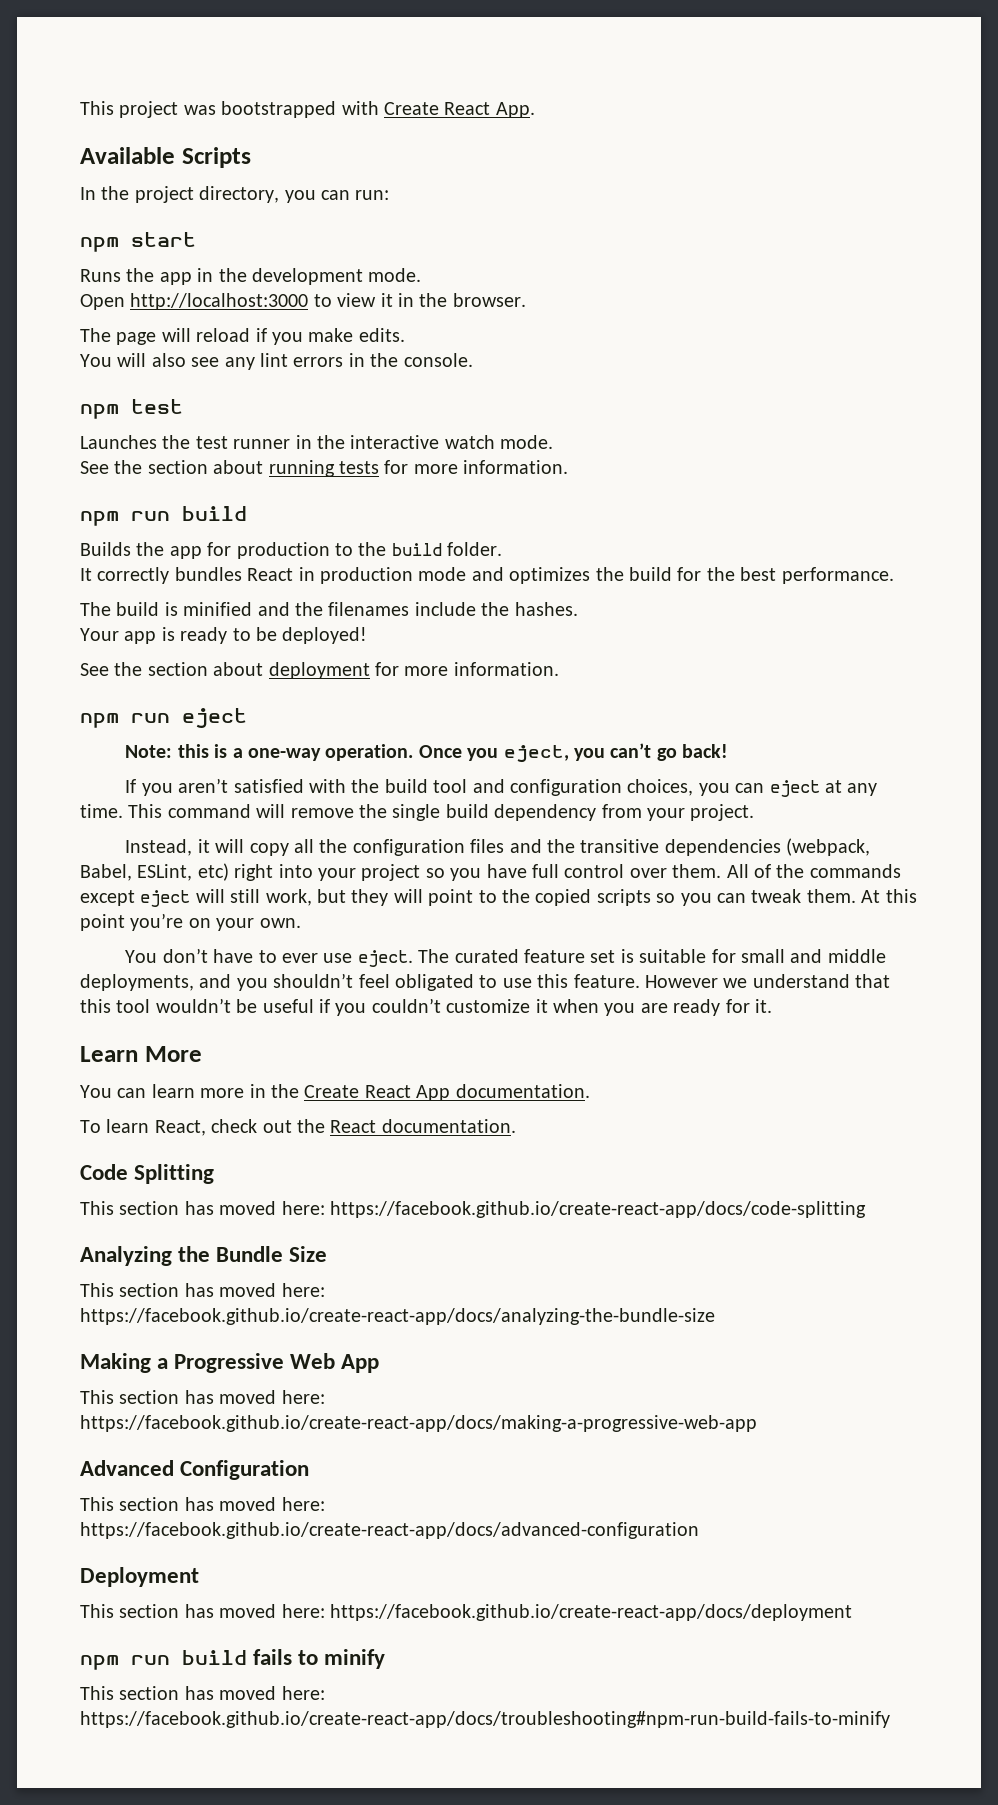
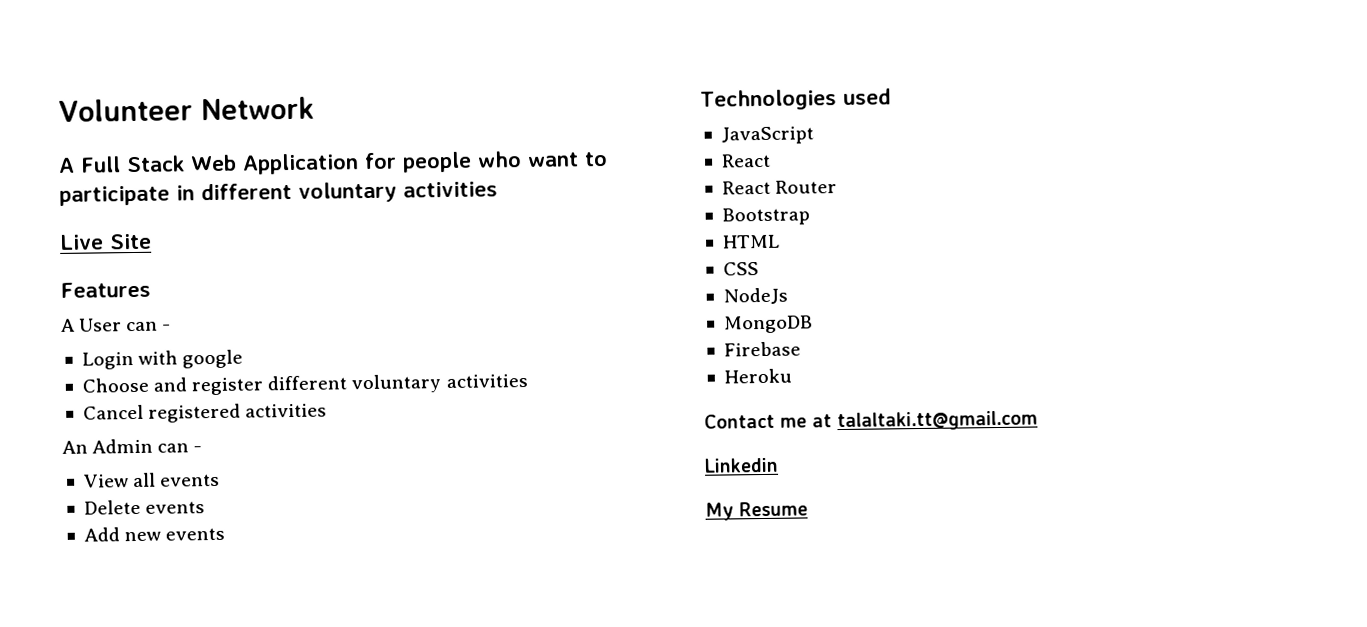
- This project was bootstrapped with Create React App.
- Available Scripts
- In the project directory, you can run:
- npm start
- Runs the app in the development mode.
- Open http://localhost:3000 to view it in the browser.
- The page will reload if you make edits.
- You will also see any lint errors in the console.
- npm test
- Launches the test runner in the interactive watch mode.
- See the section about running tests for more information.
- npm run build
- Builds the app for production to the build folder.
- It correctly bundles React in production mode and optimizes the build for the best performance.
- The build is minified and the filenames include the hashes.
- Your app is ready to be deployed!
- See the section about deployment for more information.
- npm run eject
- Note: this is a one-way operation. Once you eject, you can’t go back!
- If you aren’t satisfied with the build tool and configuration choices, you can eject at any time. This command will remove the single build dependency from your project.
- Instead, it will copy all the configuration files and the transitive dependencies (webpack, Babel, ESLint, etc) right into your project so you have full control over them. All of the commands except eject will still work, but they will point to the copied scripts so you can tweak them. At this point you’re on your own.
- You don’t have to ever use eject. The curated feature set is suitable for small and middle deployments, and you shouldn’t feel obligated to use this feature. However we understand that this tool wouldn’t be useful if you couldn’t customize it when you are ready for it.
- Learn More
- You can learn more in the Create React App documentation.
- To learn React, check out the React documentation.
- Code Splitting
- This section has moved here: https://facebook.github.io/create-react-app/docs/code-splitting
- Analyzing the Bundle Size
- This section has moved here: https://facebook.github.io/create-react-app/docs/analyzing-the-bundle-size
- Making a Progressive Web App
- This section has moved here: https://facebook.github.io/create-react-app/docs/making-a-progressive-web-app
- Advanced Configuration
- This section has moved here: https://facebook.github.io/create-react-app/docs/advanced-configuration
- Deployment
- This section has moved here: https://facebook.github.io/create-react-app/docs/deployment
- npm run build fails to minify
- This section has moved here: https://facebook.github.io/create-react-app/docs/troubleshooting#npm-run-build-fails-to-minify
+ Volunteer Network
+ A Full Stack Web Application for people who want to participate in different voluntary activities
+ Live Site
+ Features
+ A User can -
+ Login with google
+ Choose and register different voluntary activities
+ Cancel registered activities
+ An Admin can -
+ View all events
+ Delete events
+ Add new events
+ Technologies used
+ JavaScript
+ React
+ React Router
+ Bootstrap
+ HTML
+ CSS
+ NodeJs
+ MongoDB
+ Firebase
+ Heroku
+ Contact me at talaltaki.tt@gmail.com
+ Linkedin
+ My Resume

